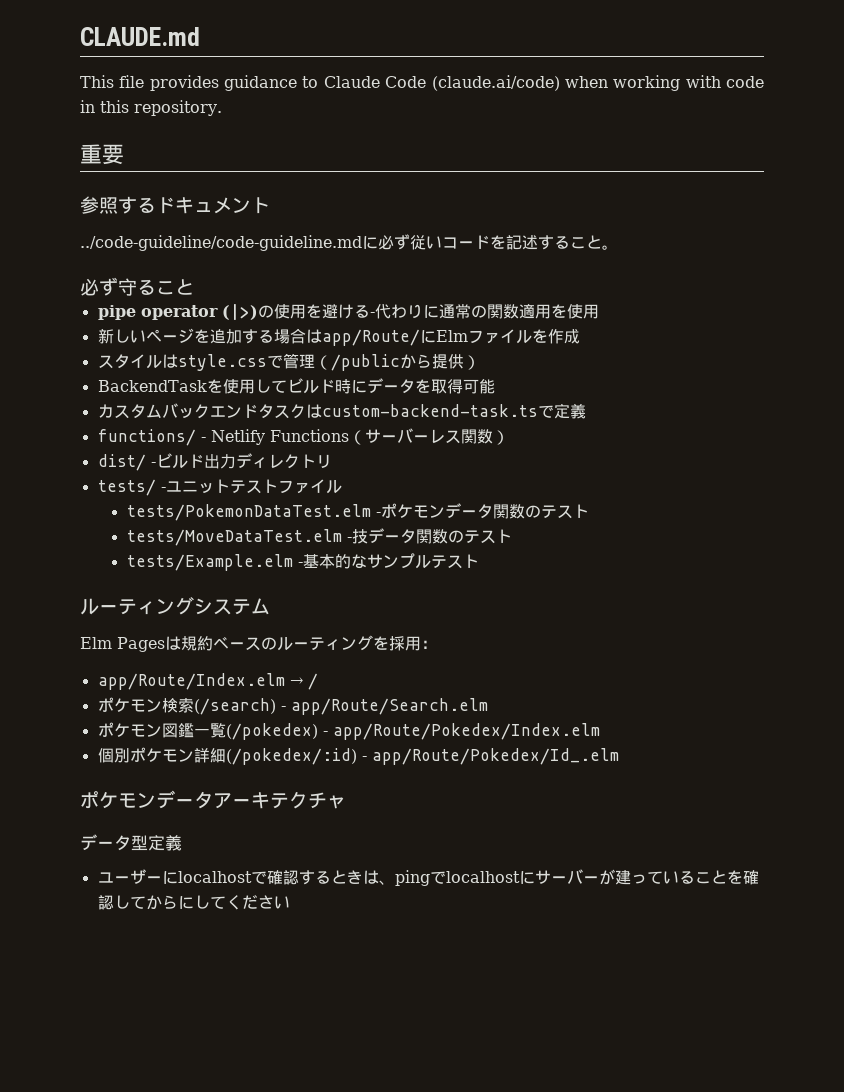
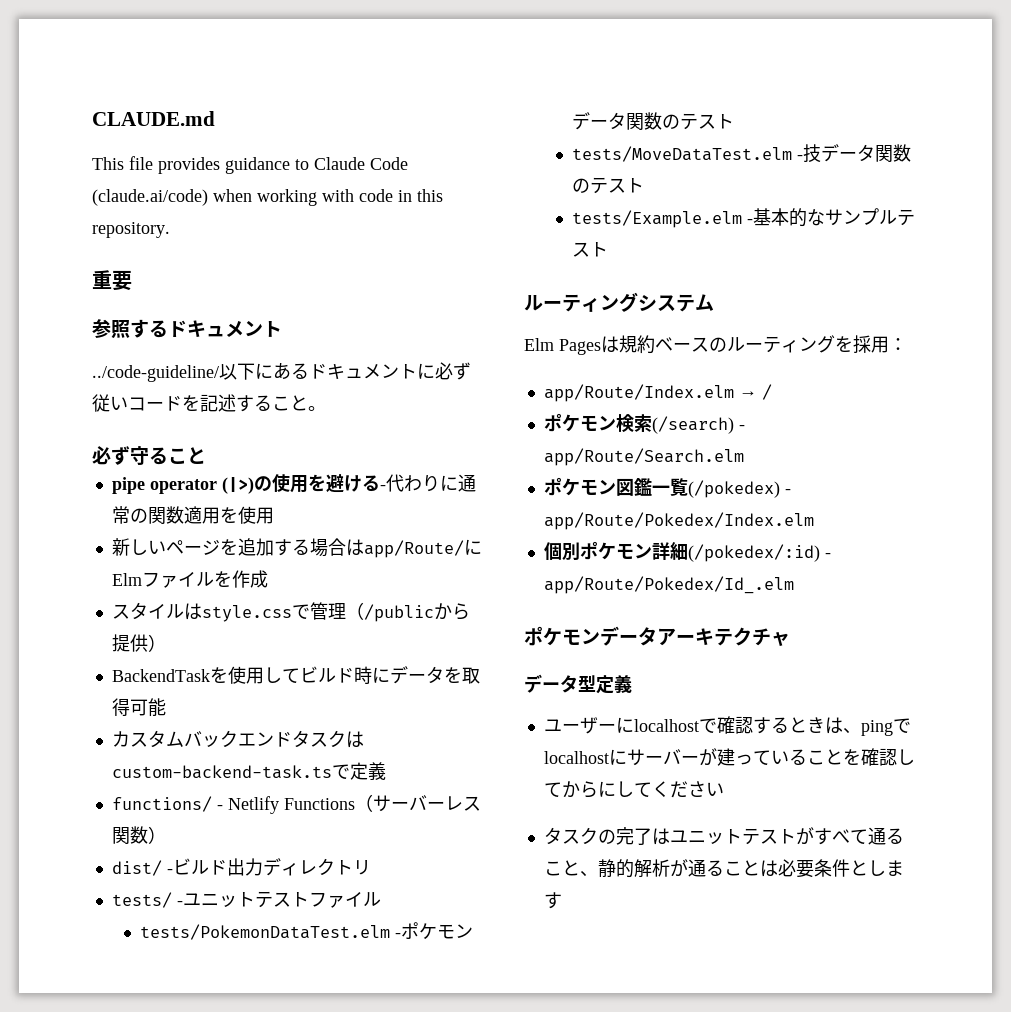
- ../code-guideline/code-guideline.mdに必ず従いコードを記述すること。
+ ../code-guideline/以下にあるドキュメントに必ず従いコードを記述すること。
+ タスクの完了はユニットテストがすべて通ること、静的解析が通ることは必要条件とします

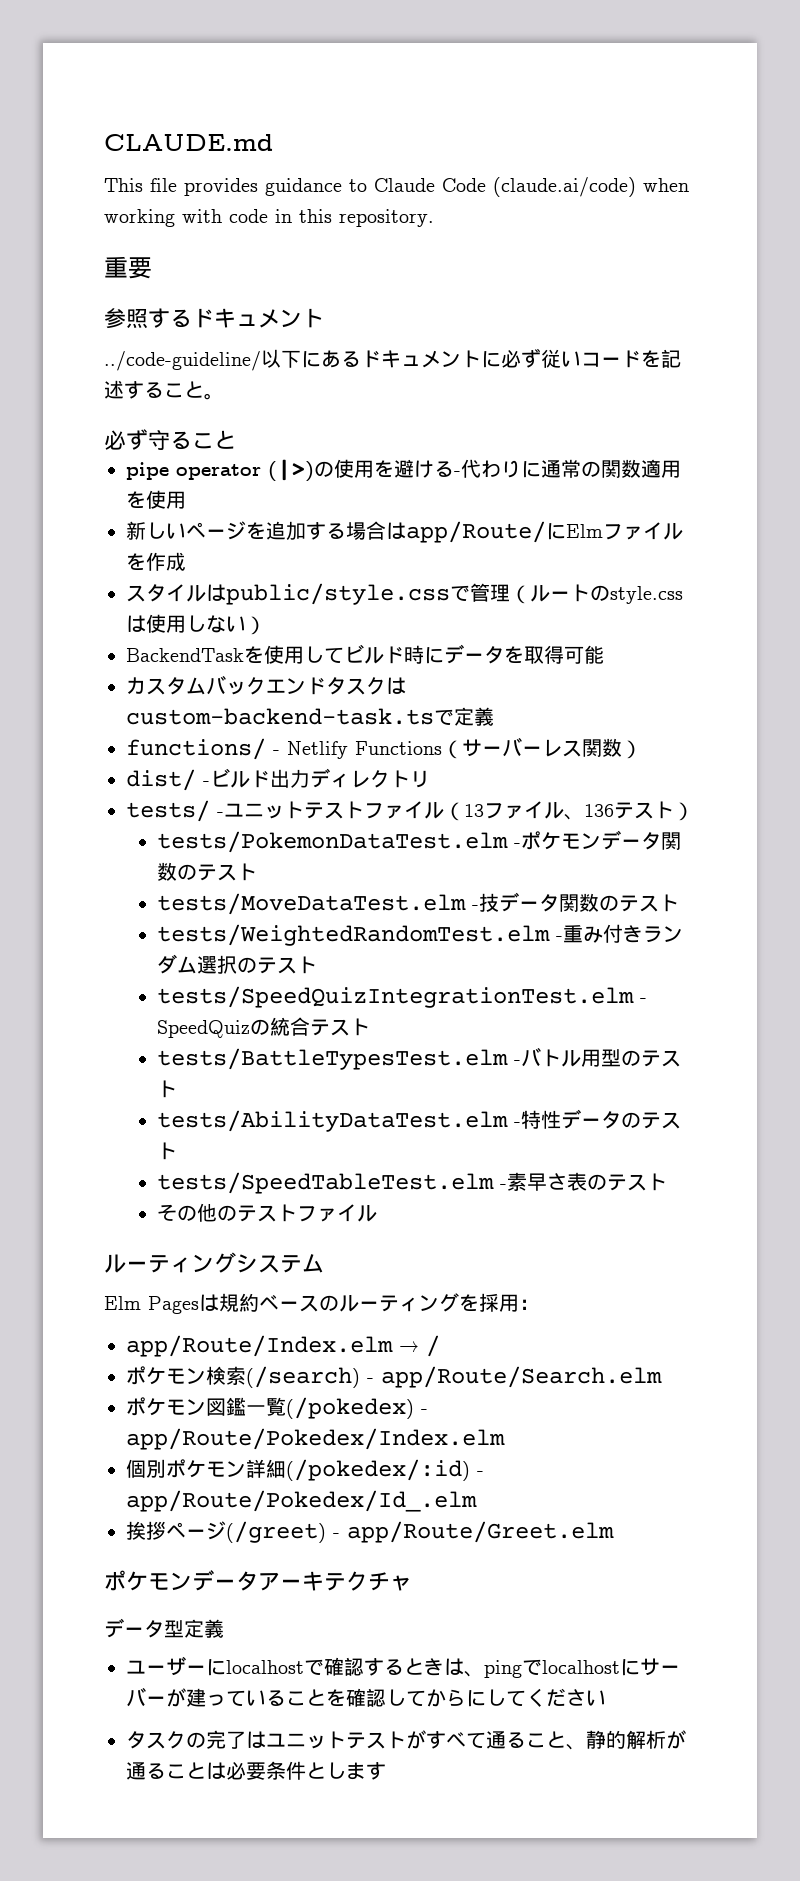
- スタイルはstyle.cssで管理（/publicから提供）
+ スタイルはpublic/style.cssで管理（ルートのstyle.cssは使用しない）
- tests/ -ユニットテストファイル
+ tests/ -ユニットテストファイル（13ファイル、136テスト）
- tests/Example.elm -基本的なサンプルテスト
+ tests/WeightedRandomTest.elm -重み付きランダム選択のテスト
+ tests/SpeedQuizIntegrationTest.elm - SpeedQuizの統合テスト
+ tests/BattleTypesTest.elm -バトル用型のテスト
+ tests/AbilityDataTest.elm -特性データのテスト
+ tests/SpeedTableTest.elm -素早さ表のテスト
+ その他のテストファイル
+ 挨拶ページ(/greet) - app/Route/Greet.elm

